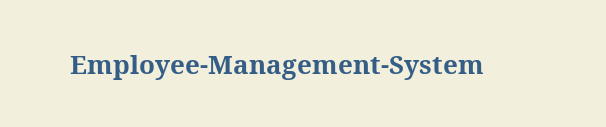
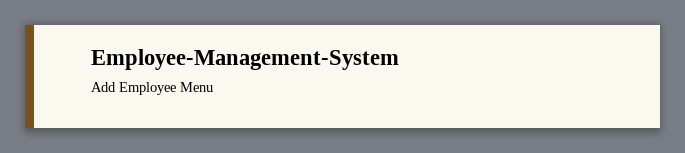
+ Add Employee Menu

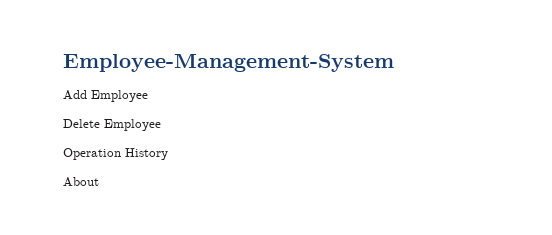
- Add Employee Menu
+ Add Employee
+ Delete Employee
+ Operation History
+ About

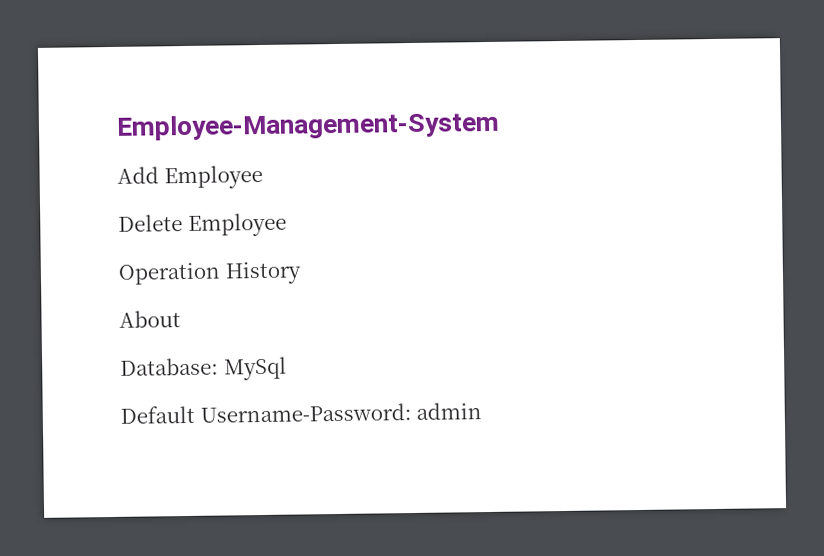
+ Database: MySql
+ Default Username-Password: admin

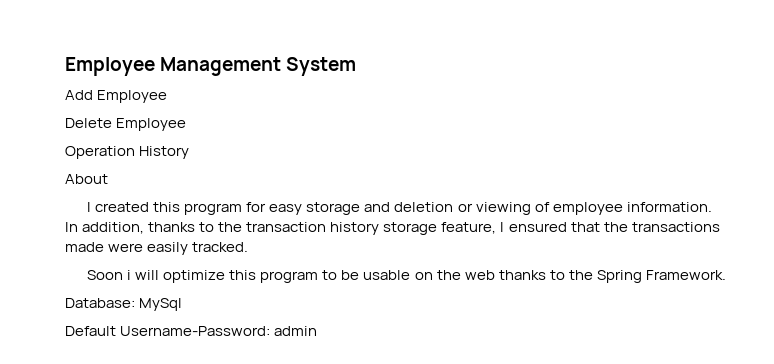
- Employee-Management-System
+ Employee Management System
+ I created this program for easy storage and deletion or viewing of employee information. In addition, thanks to the transaction history storage feature, I ensured that the transactions made were easily tracked.
+ Soon i will optimize this program to be usable on the web thanks to the Spring Framework.

